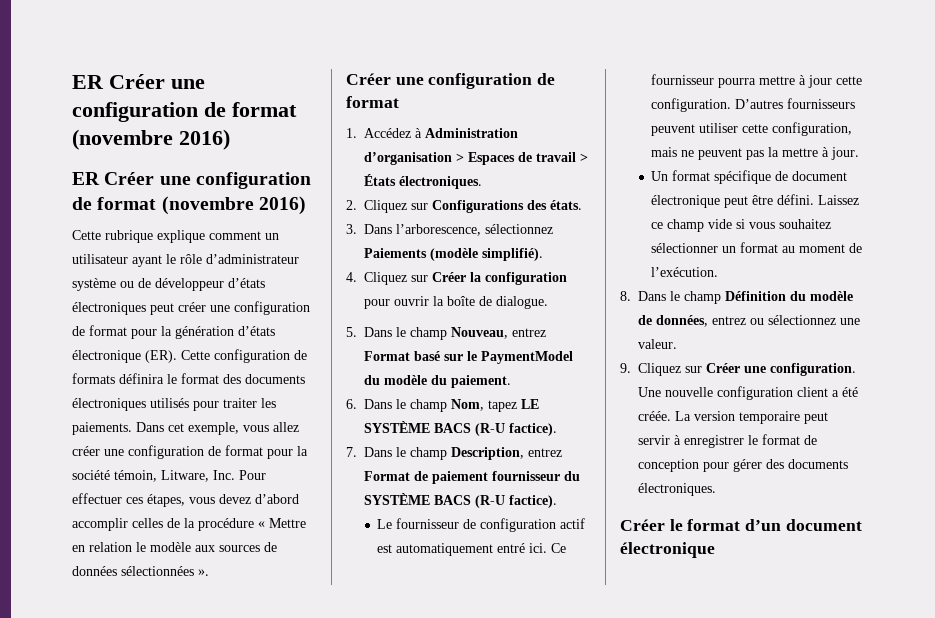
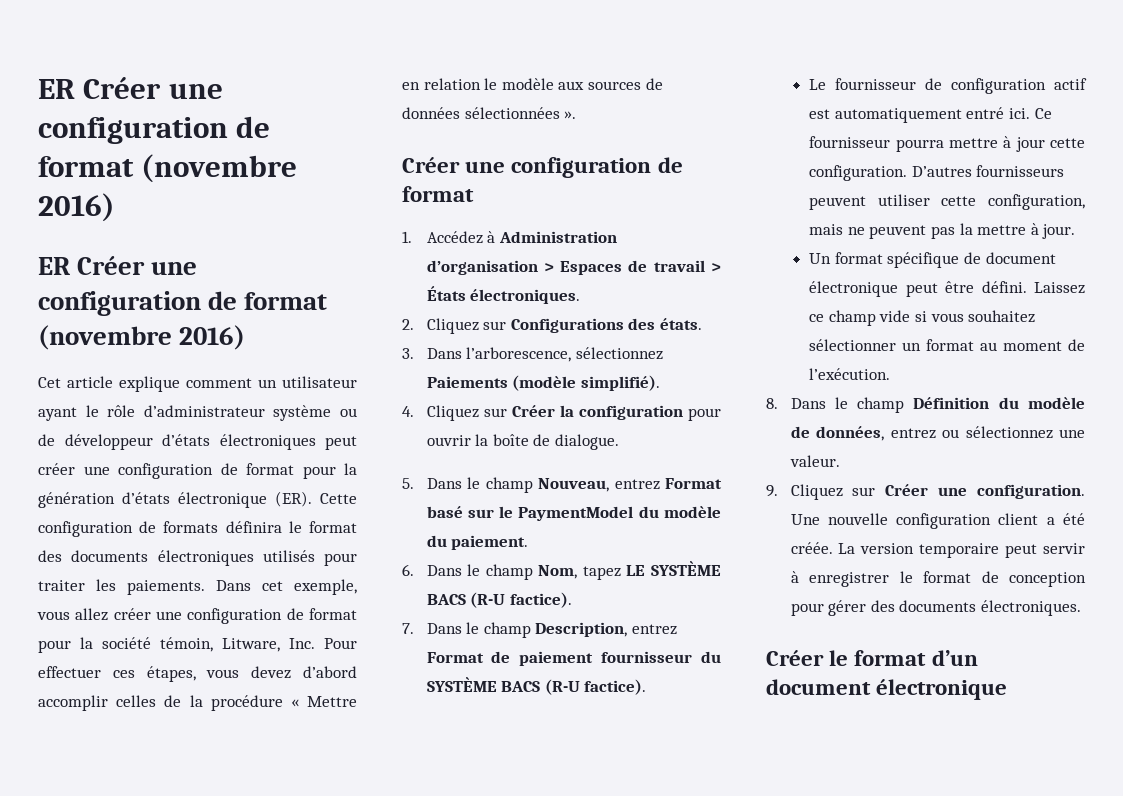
- Cette rubrique explique comment un utilisateur ayant le rôle d’administrateur système ou de développeur d’états électroniques peut créer une configuration de format pour la génération d’états électronique (ER). Cette configuration de formats définira le format des documents électroniques utilisés pour traiter les paiements.
+ Cet article explique comment un utilisateur ayant le rôle d’administrateur système ou de développeur d’états électroniques peut créer une configuration de format pour la génération d’états électronique (ER). Cette configuration de formats définira le format des documents électroniques utilisés pour traiter les paiements.

